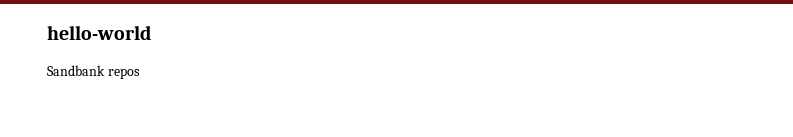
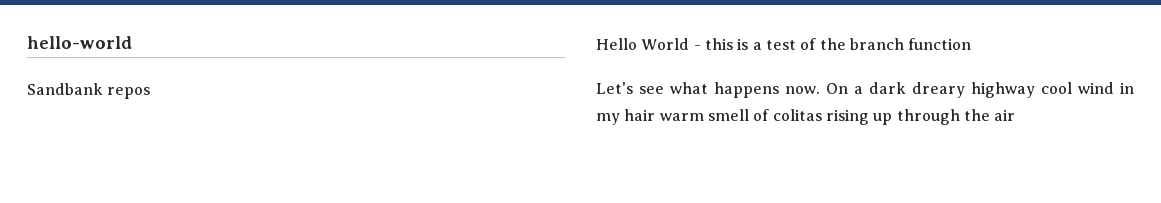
+ Hello World - this is a test of the branch function
+ Let's see what happens now. On a dark dreary highway cool wind in my hair warm smell of colitas rising up through the air

